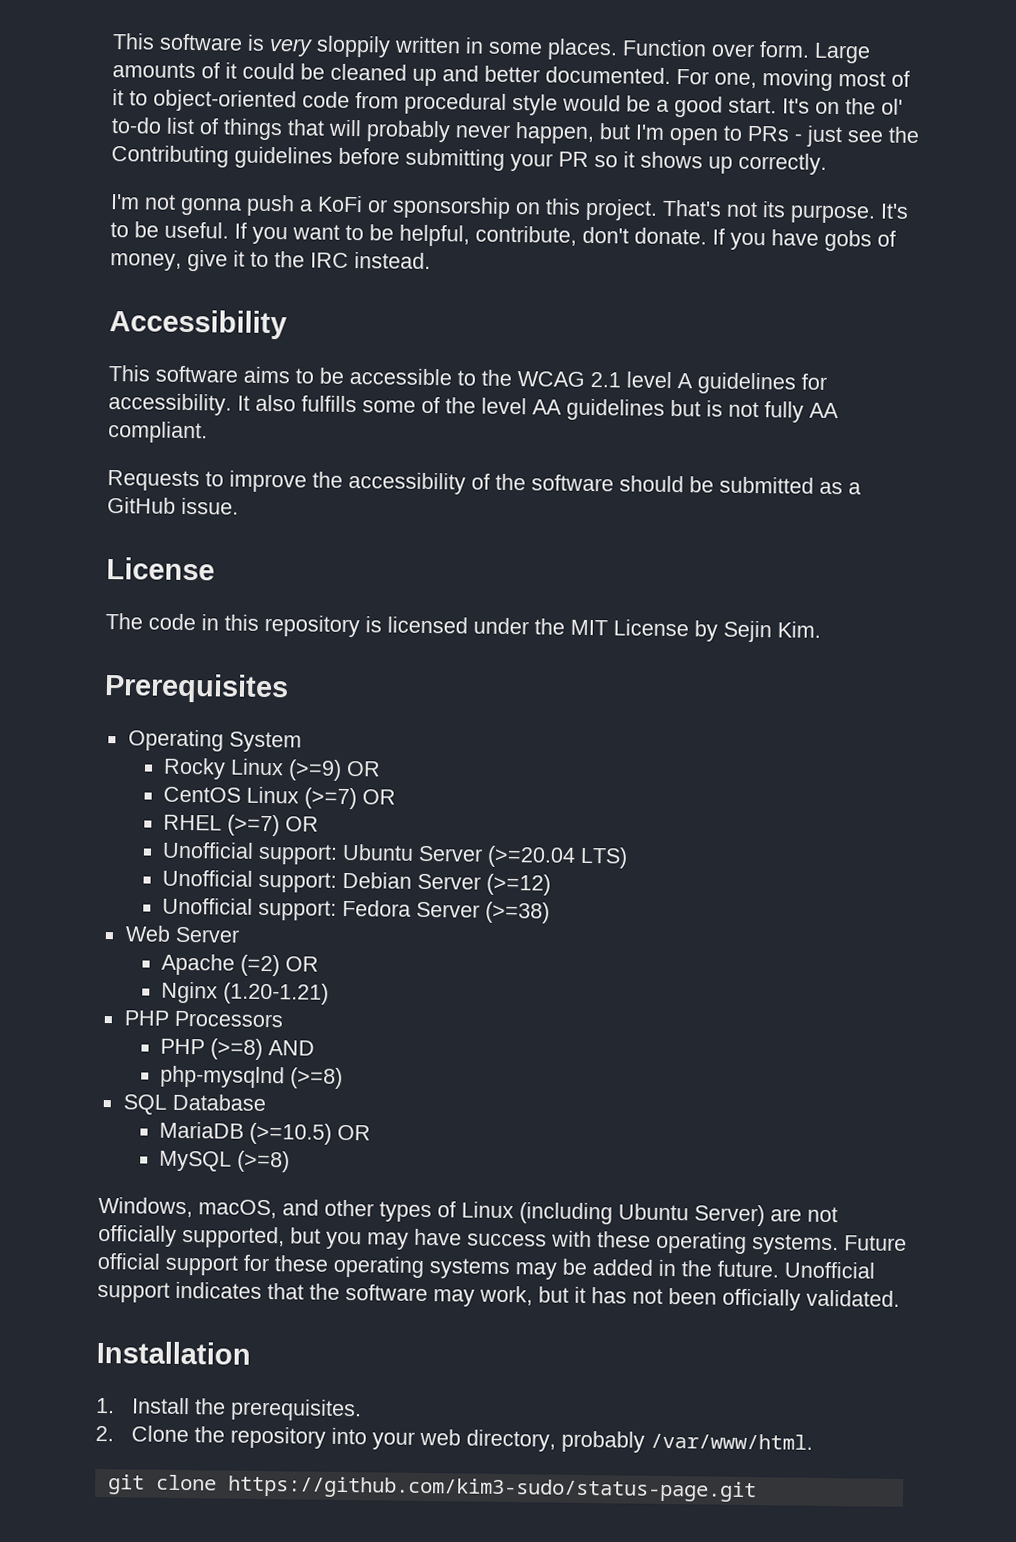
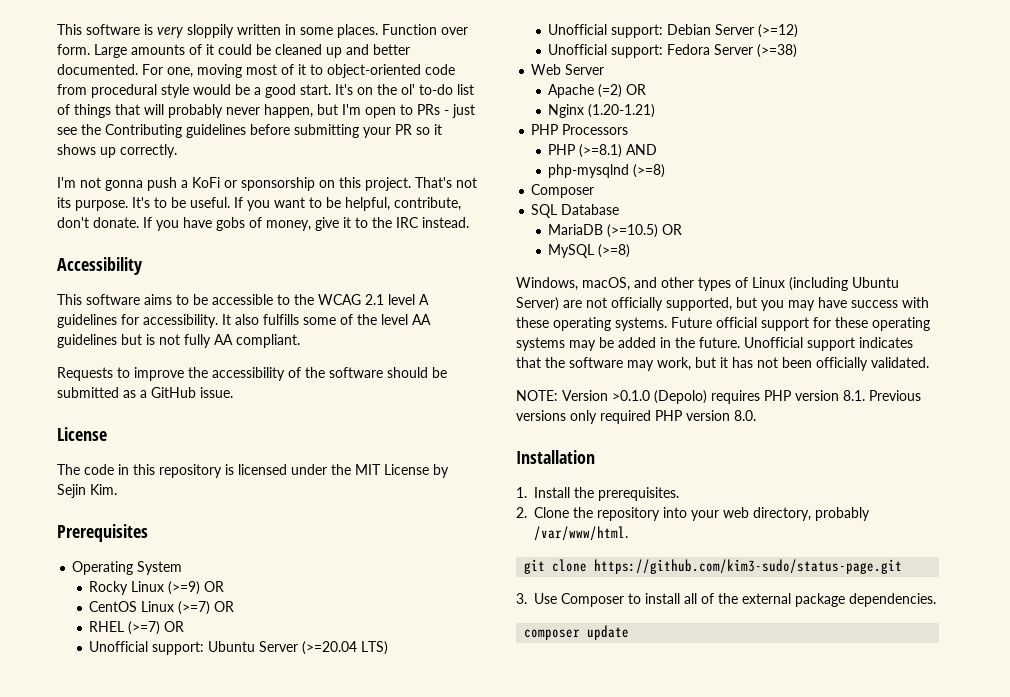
- PHP (>=8) AND
+ PHP (>=8.1) AND
  php-mysqlnd (>=8)
+ Composer
+ NOTE: Version >0.1.0 (Depolo) requires PHP version 8.1. Previous versions only required PHP version 8.0.
+ 3. Use Composer to install all of the external package dependencies.
+ composer update

